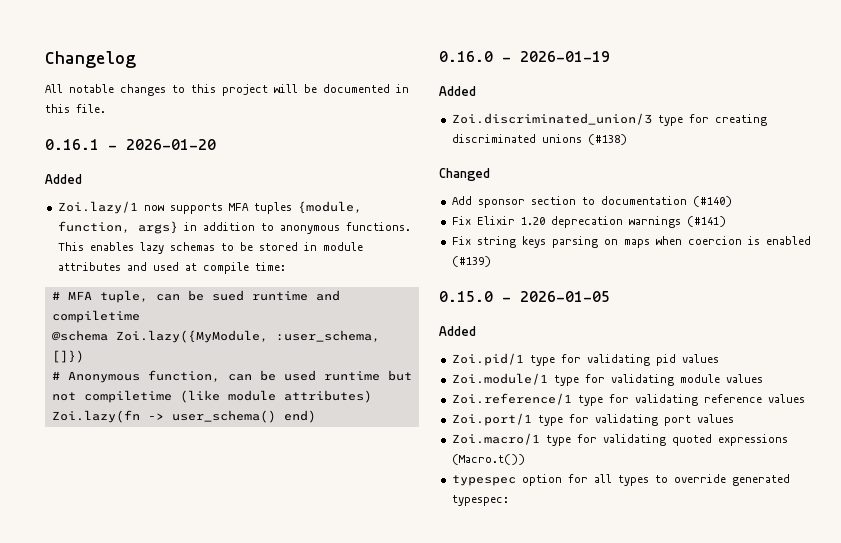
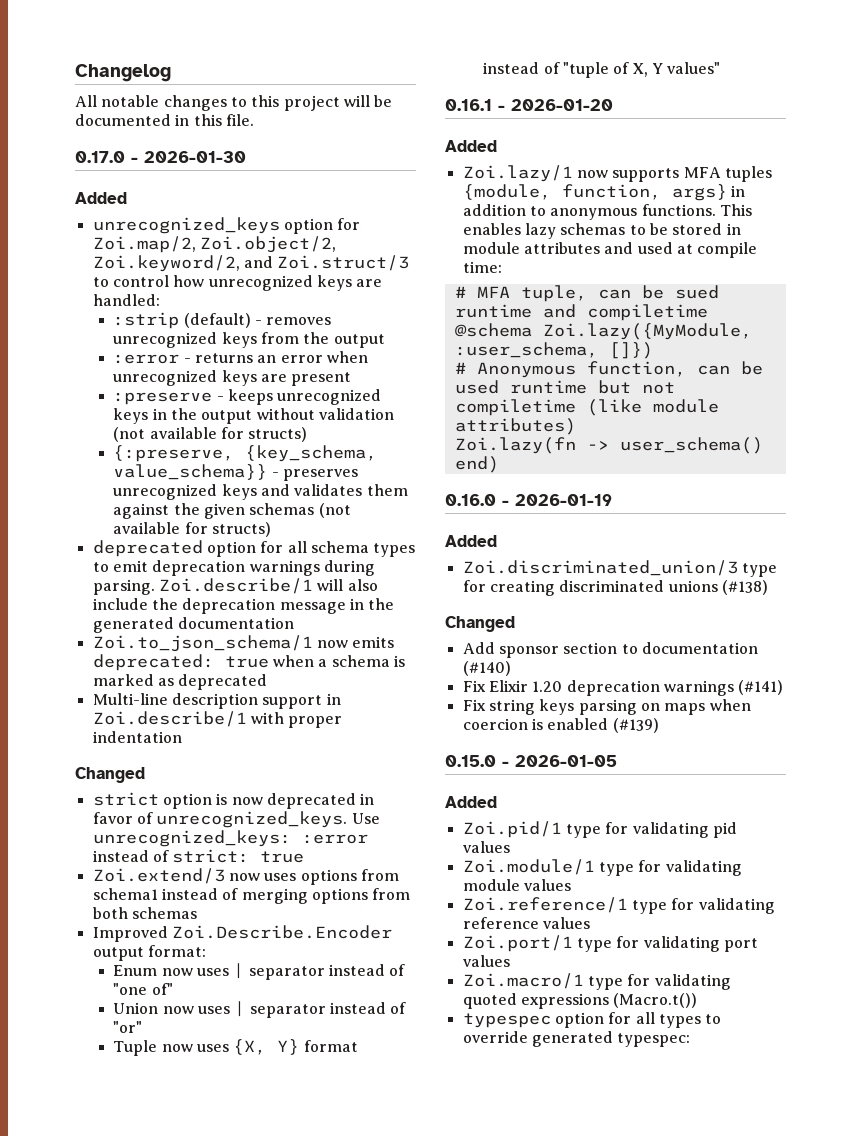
+ 0.17.0 - 2026-01-30
+ Added
+ unrecognized_keys option for Zoi.map/2, Zoi.object/2, Zoi.keyword/2, and Zoi.struct/3 to control how unrecognized keys are handled:
+ :strip (default) - removes unrecognized keys from the output
+ :error - returns an error when unrecognized keys are present
+ :preserve - keeps unrecognized keys in the output without validation (not available for structs)
+ {:preserve, {key_schema, value_schema}} - preserves unrecognized keys and validates them against the given schemas (not available for structs)
+ deprecated option for all schema types to emit deprecation warnings during parsing. Zoi.describe/1 will also include the deprecation message in the generated documentation
+ Zoi.to_json_schema/1 now emits deprecated: true when a schema is marked as deprecated
+ Multi-line description support in Zoi.describe/1 with proper indentation
+ Changed
+ strict option is now deprecated in favor of unrecognized_keys. Use unrecognized_keys: :error instead of strict: true
+ Zoi.extend/3 now uses options from schema1 instead of merging options from both schemas
+ Improved Zoi.Describe.Encoder output format:
+ Enum now uses | separator instead of "one of"
+ Union now uses | separator instead of "or"
+ Tuple now uses {X, Y} format instead of "tuple of X, Y values"

